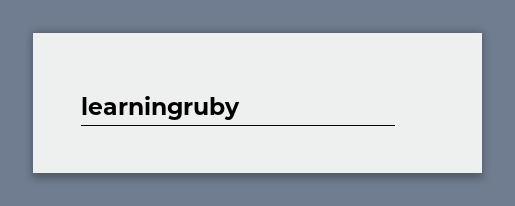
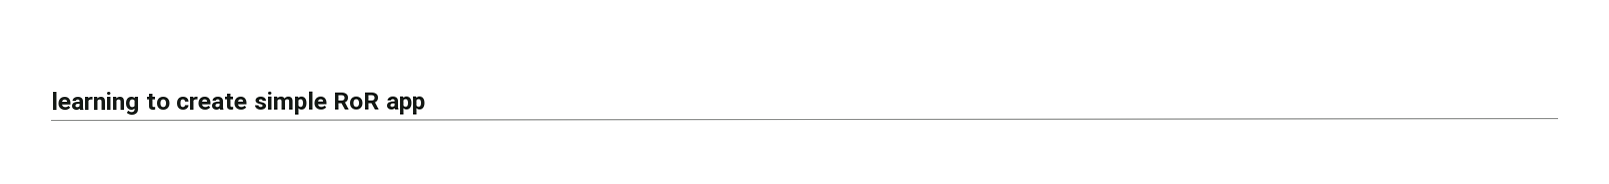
- learningruby
+ learning to create simple RoR app

